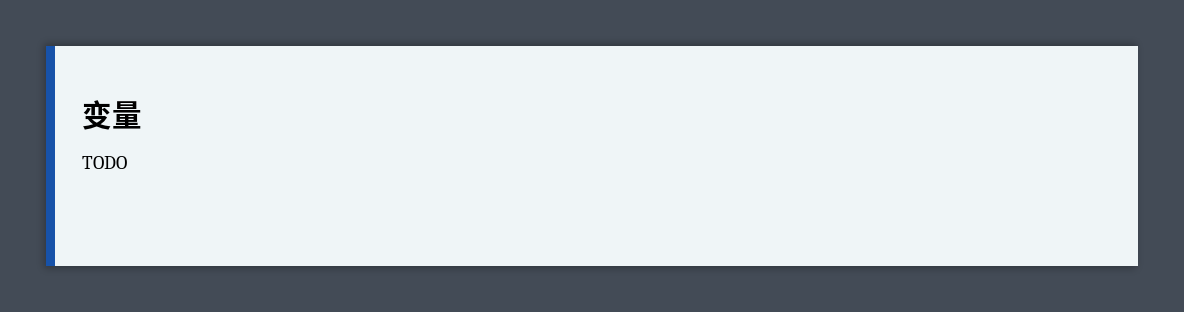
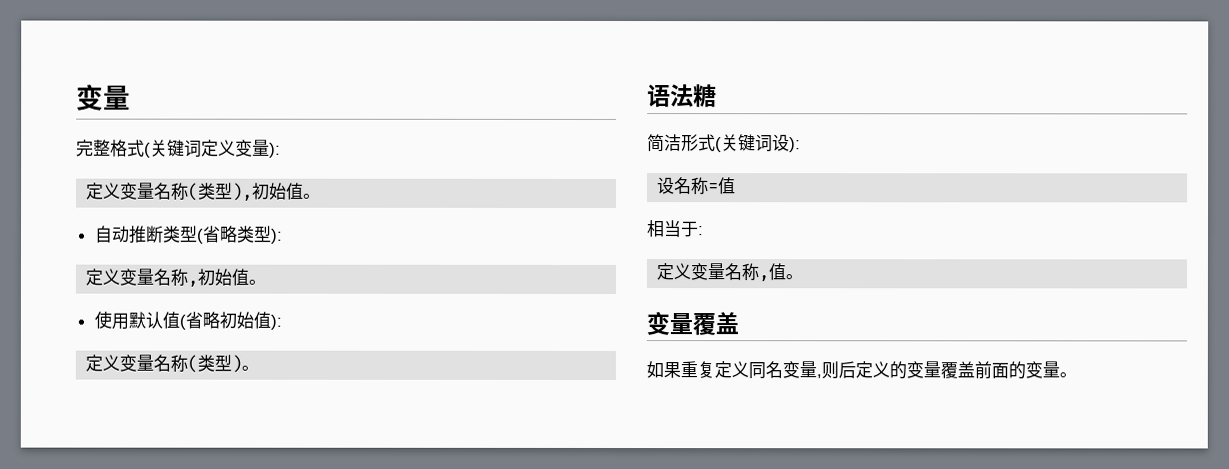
- TODO
+ 完整格式(关键词定义变量):
+ 定义变量名称(类型),初始值。
+ 自动推断类型(省略类型):
+ 定义变量名称,初始值。
+ 使用默认值(省略初始值):
+ 定义变量名称(类型)。
+ 语法糖
+ 简洁形式(关键词设):
+ 设名称=值
+ 相当于:
+ 定义变量名称,值。
+ 变量覆盖
+ 如果重复定义同名变量,则后定义的变量覆盖前面的变量。

